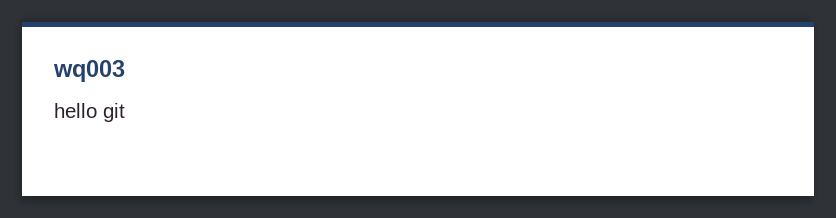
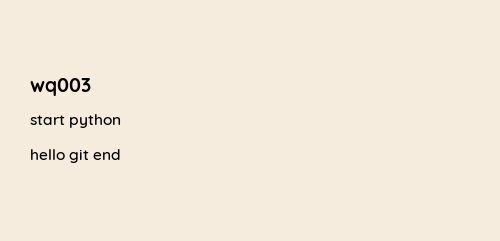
+ start python
- hello git
+ hello git end

